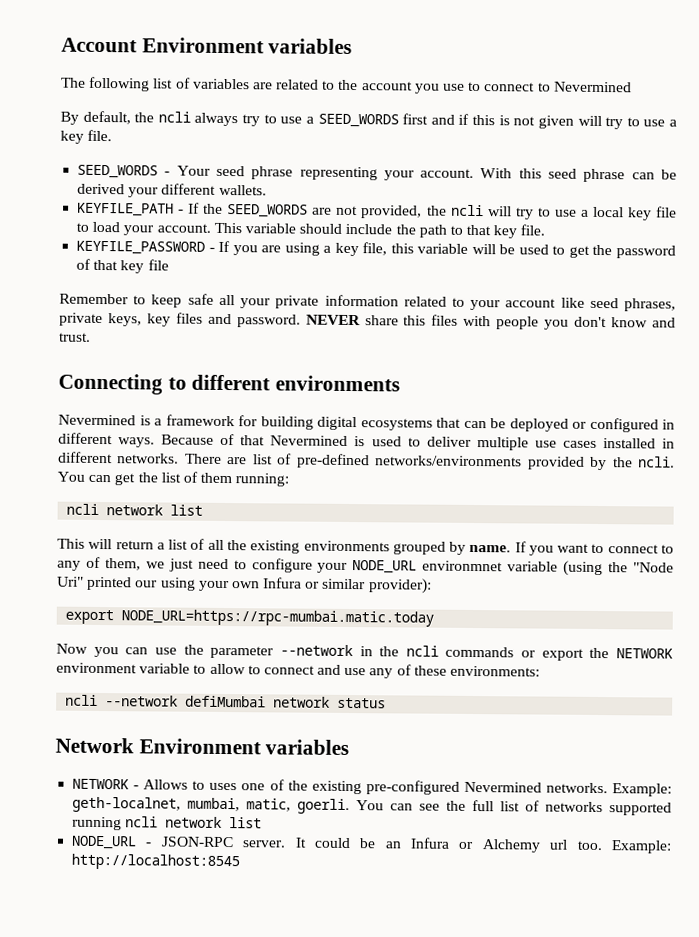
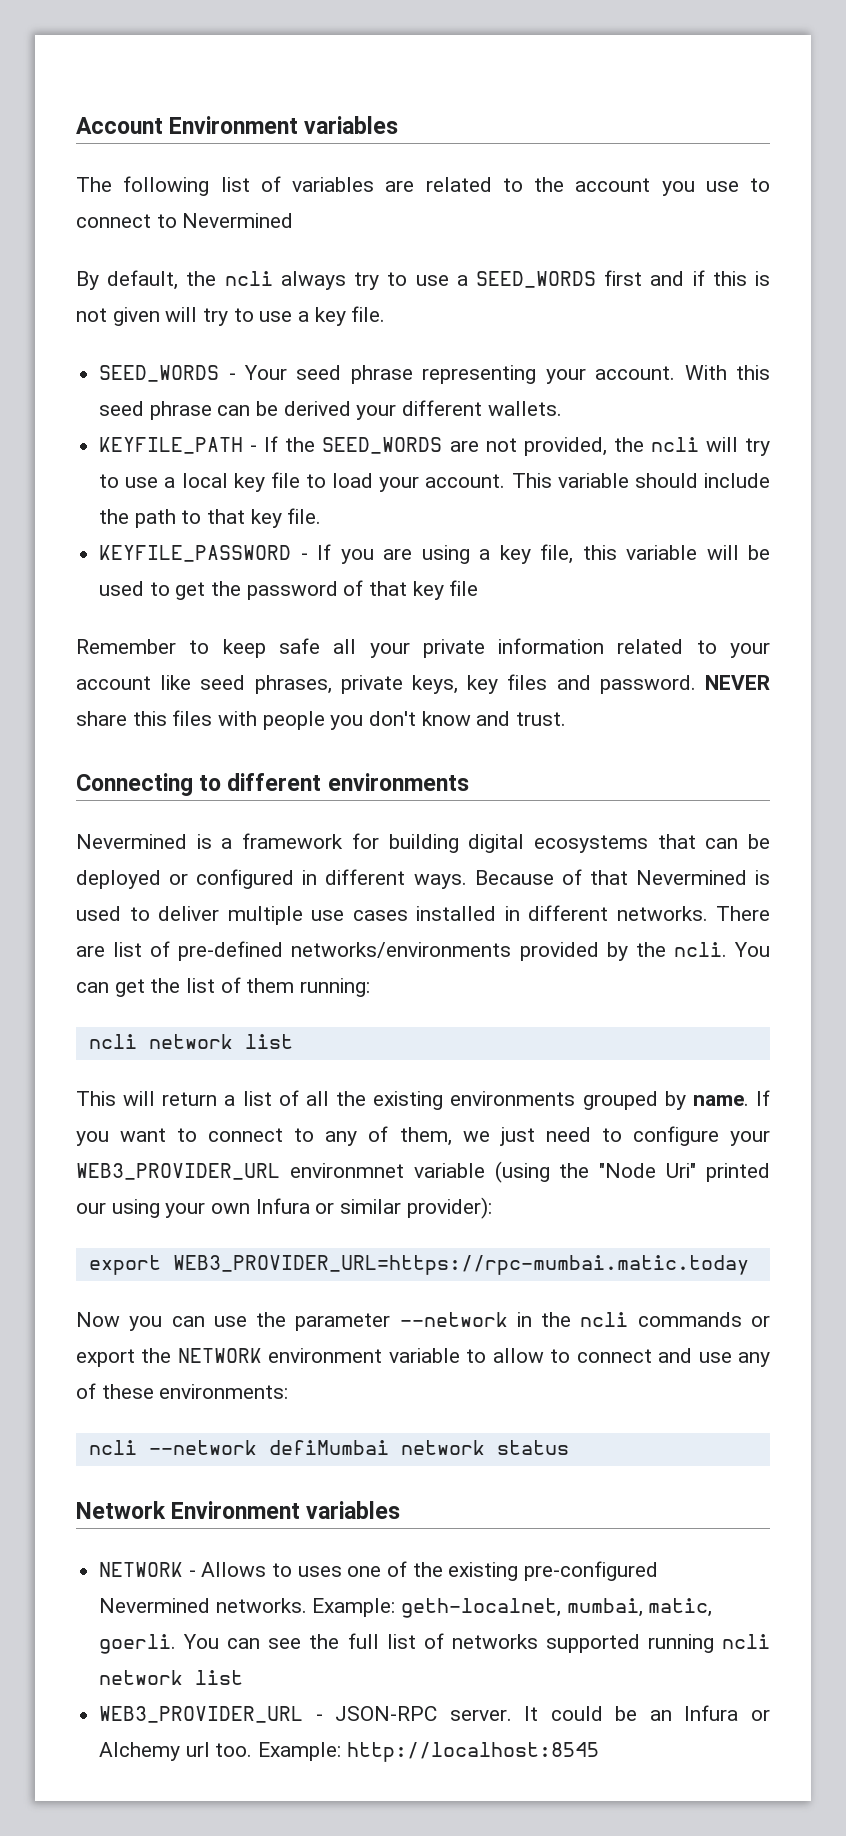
- If you want to connect to any of them, we just need to configure your NODE_URL environmnet variable (using the "Node Uri" printed our using your own Infura or similar provider):
+ If you want to connect to any of them, we just need to configure your WEB3_PROVIDER_URL environmnet variable (using the "Node Uri" printed our using your own Infura or similar provider):
- export NODE_URL=https://rpc-mumbai.matic.today
+ export WEB3_PROVIDER_URL=https://rpc-mumbai.matic.today
- NODE_URL - JSON-RPC server.
+ WEB3_PROVIDER_URL - JSON-RPC server.

